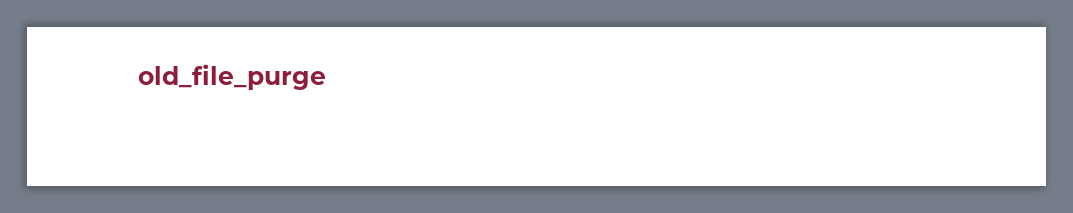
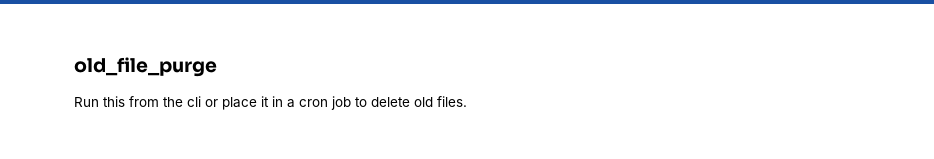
+ Run this from the cli or place it in a cron job to delete old files.

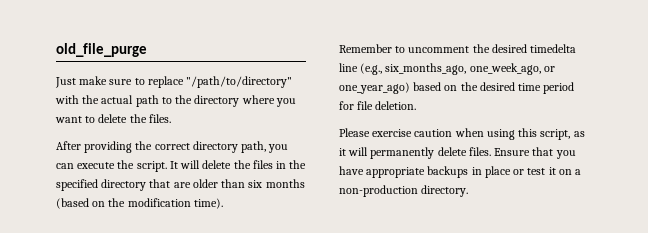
- Run this from the cli or place it in a cron job to delete old files.
+ Just make sure to replace "/path/to/directory" with the actual path to the directory where you want to delete the files.
+ After providing the correct directory path, you can execute the script. It will delete the files in the specified directory that are older than six months (based on the modification time).
+ Remember to uncomment the desired timedelta line (e.g., six_months_ago, one_week_ago, or one_year_ago) based on the desired time period for file deletion.
+ Please exercise caution when using this script, as it will permanently delete files. Ensure that you have appropriate backups in place or test it on a non-production directory.

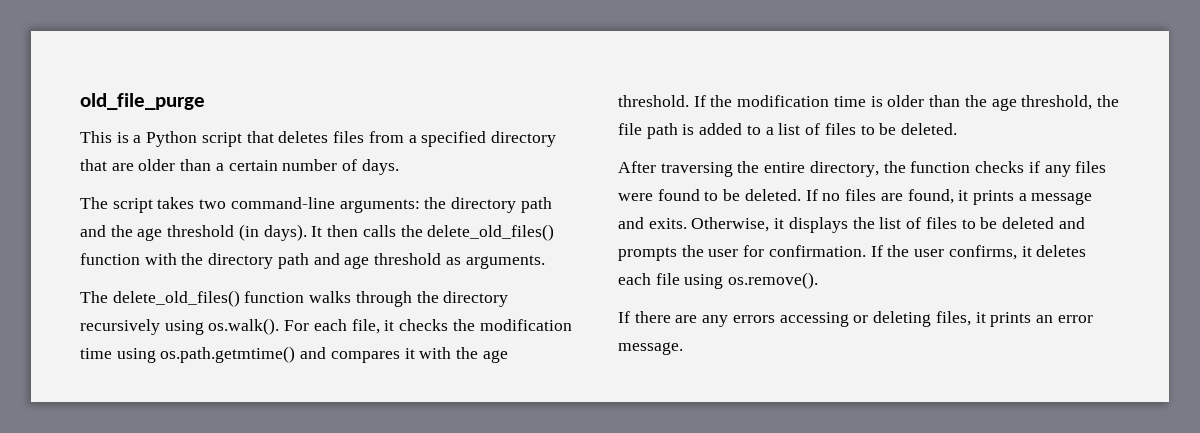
- Just make sure to replace "/path/to/directory" with the actual path to the directory where you want to delete the files.
- After providing the correct directory path, you can execute the script. It will delete the files in the specified directory that are older than six months (based on the modification time).
- Remember to uncomment the desired timedelta line (e.g., six_months_ago, one_week_ago, or one_year_ago) based on the desired time period for file deletion.
- Please exercise caution when using this script, as it will permanently delete files. Ensure that you have appropriate backups in place or test it on a non-production directory.
+ This is a Python script that deletes files from a specified directory that are older than a certain number of days.
+ The script takes two command-line arguments: the directory path and the age threshold (in days). It then calls the delete_old_files() function with the directory path and age threshold as arguments.
+ The delete_old_files() function walks through the directory recursively using os.walk(). For each file, it checks the modification time using os.path.getmtime() and compares it with the age threshold. If the modification time is older than the age threshold, the file path is added to a list of files to be deleted.
+ After traversing the entire directory, the function checks if any files were found to be deleted. If no files are found, it prints a message and exits. Otherwise, it displays the list of files to be deleted and prompts the user for confirmation. If the user confirms, it deletes each file using os.remove().
+ If there are any errors accessing or deleting files, it prints an error message.

